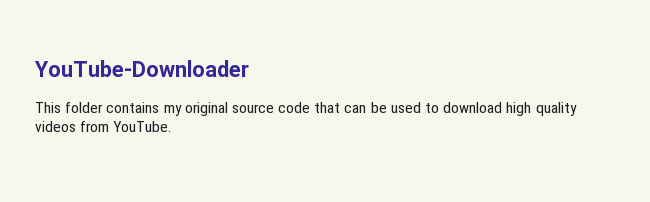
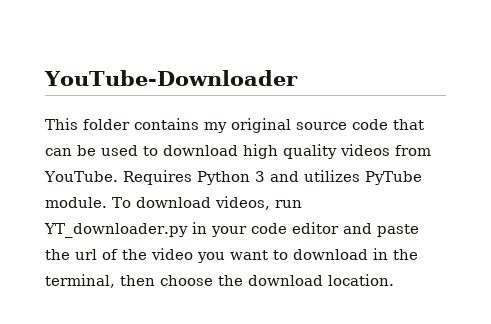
+ Requires Python 3 and utilizes PyTube module. To download videos, run YT_downloader.py in your code editor and paste the url of the video you want to download in the terminal, then choose the download location.

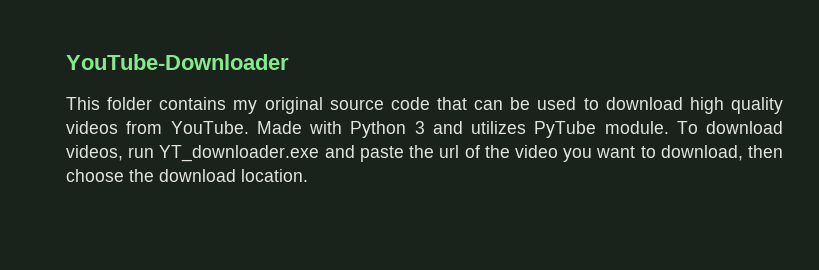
- Requires Python 3 and utilizes PyTube module.
+ Made with Python 3 and utilizes PyTube module.
- To download videos, run YT_downloader.py in your code editor and paste the url of the video you want to download in the terminal, then choose the download location.
+ To download videos, run YT_downloader.exe and paste the url of the video you want to download, then choose the download location.

